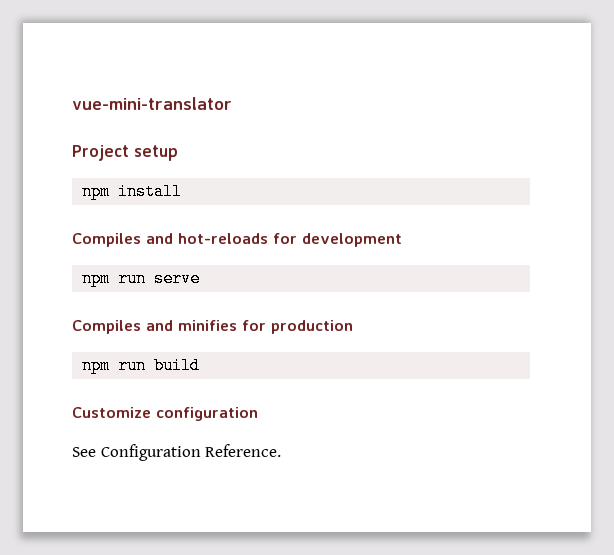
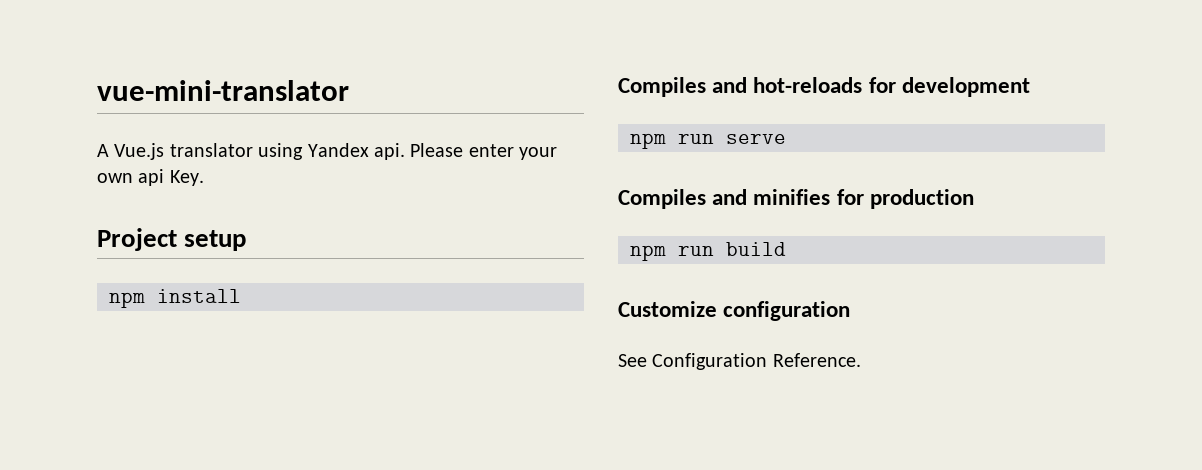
+ A Vue.js translator using Yandex api. Please enter your own api Key.

